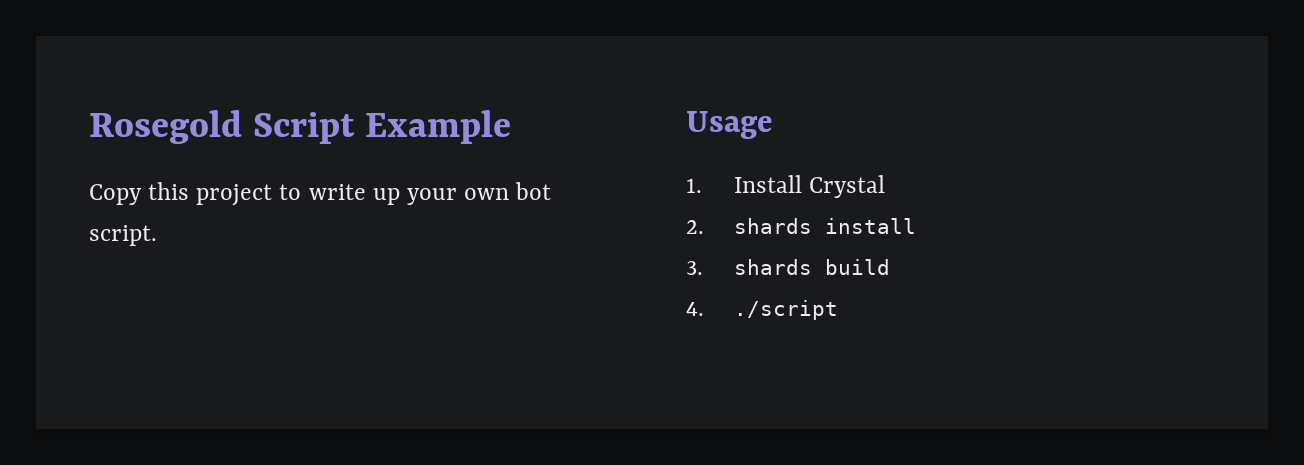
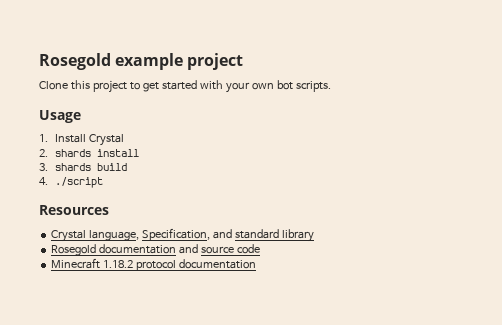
- Rosegold Script Example
- Copy this project to write up your own bot script.
+ Rosegold example project
+ Clone this project to get started with your own bot scripts.
+ Resources
+ Crystal language, Specification, and standard library
+ Rosegold documentation and source code
+ Minecraft 1.18.2 protocol documentation

